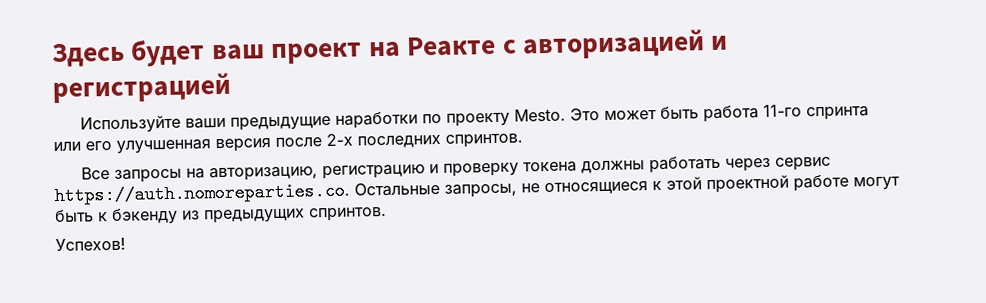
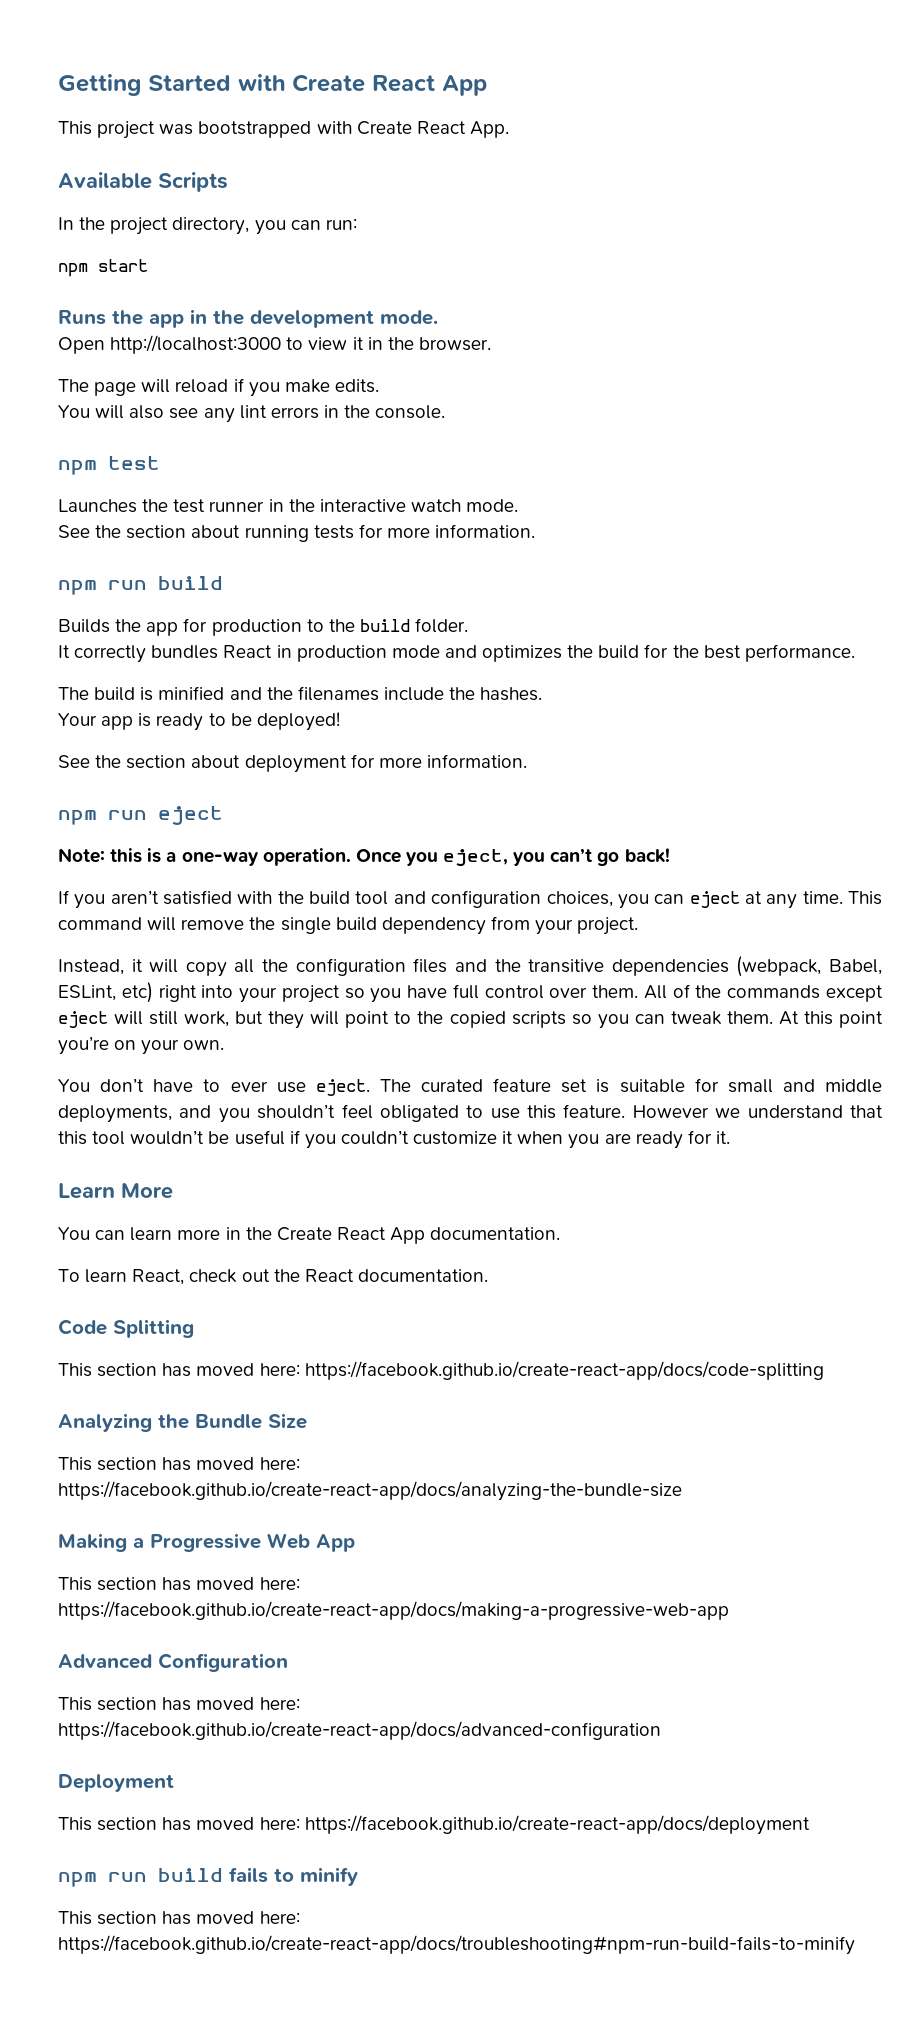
- Здесь будет ваш проект на Реакте с авторизацией и регистрацией
- Используйте ваши предыдущие наработки по проекту Mesto. Это может быть работа 11-го спринта или его улучшенная версия после 2-х последних спринтов.
- Все запросы на авторизацию, регистрацию и проверку токена должны работать через сервис https://auth.nomoreparties.co. Остальные запросы, не относящиеся к этой проектной работе могут быть к бэкенду из предыдущих спринтов.
- Успехов!
+ Getting Started with Create React App
+ This project was bootstrapped with Create React App.
+ Available Scripts
+ In the project directory, you can run:
+ npm start
+ Runs the app in the development mode.
+ Open http://localhost:3000 to view it in the browser.
+ The page will reload if you make edits.
+ You will also see any lint errors in the console.
+ npm test
+ Launches the test runner in the interactive watch mode.
+ See the section about running tests for more information.
+ npm run build
+ Builds the app for production to the build folder.
+ It correctly bundles React in production mode and optimizes the build for the best performance.
+ The build is minified and the filenames include the hashes.
+ Your app is ready to be deployed!
+ See the section about deployment for more information.
+ npm run eject
+ Note: this is a one-way operation. Once you eject, you can’t go back!
+ If you aren’t satisfied with the build tool and configuration choices, you can eject at any time. This command will remove the single build dependency from your project.
+ Instead, it will copy all the configuration files and the transitive dependencies (webpack, Babel, ESLint, etc) right into your project so you have full control over them. All of the commands except eject will still work, but they will point to the copied scripts so you can tweak them. At this point you’re on your own.
+ You don’t have to ever use eject. The curated feature set is suitable for small and middle deployments, and you shouldn’t feel obligated to use this feature. However we understand that this tool wouldn’t be useful if you couldn’t customize it when you are ready for it.
+ Learn More
+ You can learn more in the Create React App documentation.
+ To learn React, check out the React documentation.
+ Code Splitting
+ This section has moved here: https://facebook.github.io/create-react-app/docs/code-splitting
+ Analyzing the Bundle Size
+ This section has moved here: https://facebook.github.io/create-react-app/docs/analyzing-the-bundle-size
+ Making a Progressive Web App
+ This section has moved here: https://facebook.github.io/create-react-app/docs/making-a-progressive-web-app
+ Advanced Configuration
+ This section has moved here: https://facebook.github.io/create-react-app/docs/advanced-configuration
+ Deployment
+ This section has moved here: https://facebook.github.io/create-react-app/docs/deployment
+ npm run build fails to minify
+ This section has moved here: https://facebook.github.io/create-react-app/docs/troubleshooting#npm-run-build-fails-to-minify

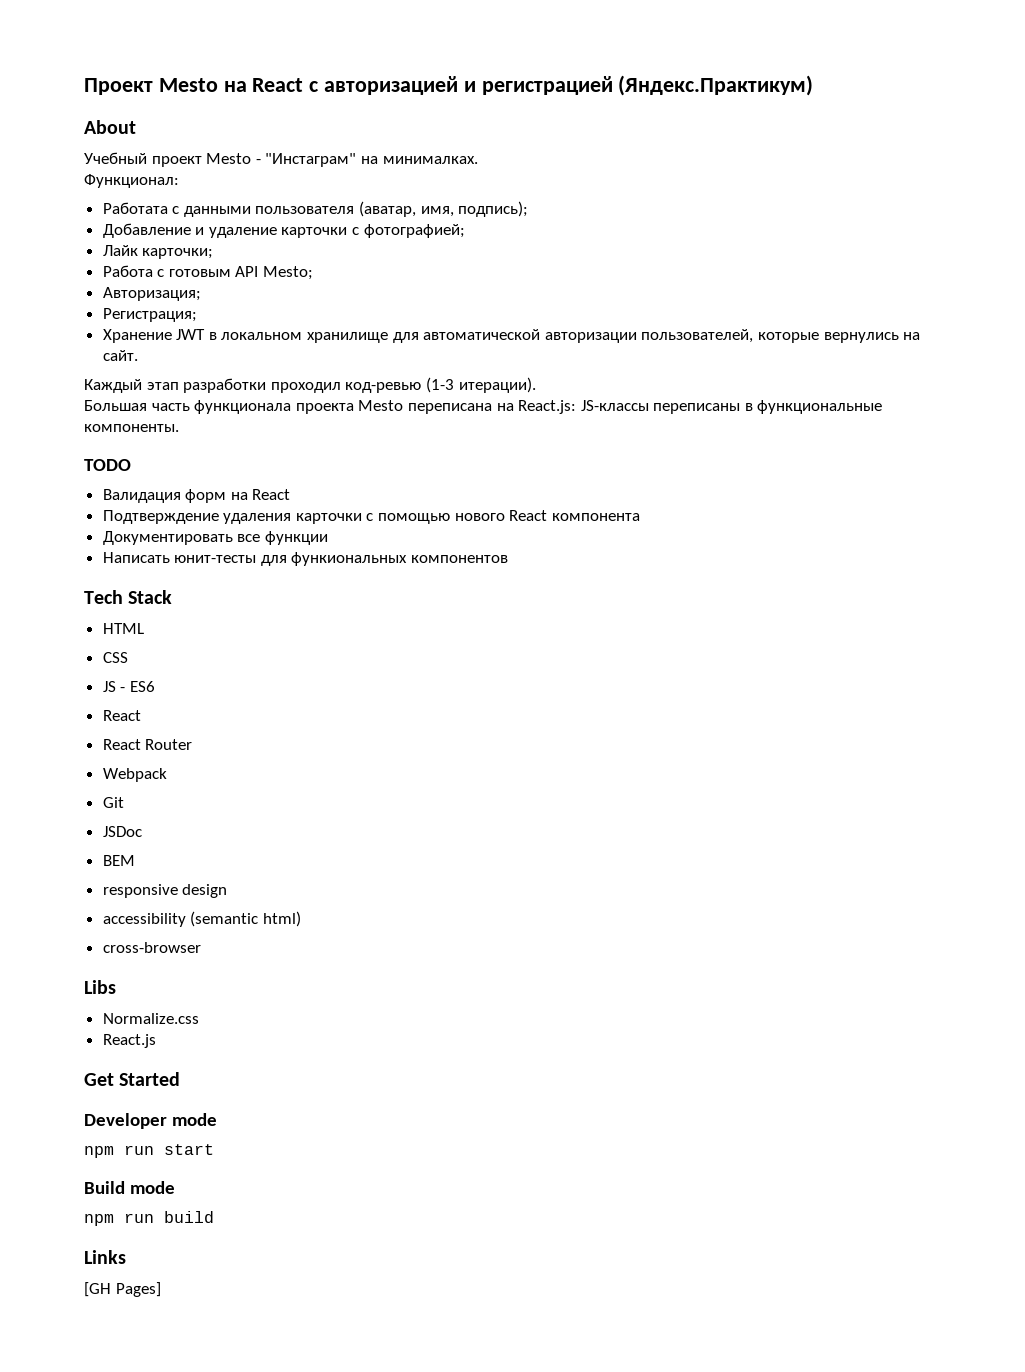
- Getting Started with Create React App
- This project was bootstrapped with Create React App.
- Available Scripts
- In the project directory, you can run:
- npm start
+ Проект Mesto на React c авторизацией и регистрацией (Яндекс.Практикум)
+ About
+ Учебный проект Mesto - "Инстаграм" на минималках.
+ Функционал:
+ Работата с данными пользователя (аватар, имя, подпись);
+ Добавление и удаление карточки с фотографией;
+ Лайк карточки;
+ Работа с готовым API Mesto;
+ Авторизация;
+ Регистрация;
+ Хранение JWT в локальном хранилище для автоматической авторизации пользователей, которые вернулись на сайт.
+ Каждый этап разработки проходил код-ревью (1-3 итерации).
+ Большая часть функционала проекта Mesto переписана на React.js: JS-классы переписаны в функциональные компоненты.
+ TODO
+ Валидация форм на React
+ Подтверждение удаления карточки с помощью нового React компонента
+ Документировать все функции
+ Написать юнит-тесты для функиональных компонентов
+ Tech Stack
+ HTML
+ CSS
+ JS - ES6
+ React
+ React Router
+ Webpack
+ Git
+ JSDoc
+ BEM
+ responsive design
+ accessibility (semantic html)
+ cross-browser
+ Libs
+ Normalize.css
+ React.js
+ Get Started
+ Developer mode
+ npm run start
- Runs the app in the development mode.
- Open http://localhost:3000 to view it in the browser.
- The page will reload if you make edits.
- You will also see any lint errors in the console.
- npm test
- Launches the test runner in the interactive watch mode.
- See the section about running tests for more information.
+ Build mode
  npm run build
- Builds the app for production to the build folder.
- It correctly bundles React in production mode and optimizes the build for the best performance.
- The build is minified and the filenames include the hashes.
- Your app is ready to be deployed!
- See the section about deployment for more information.
- npm run eject
- Note: this is a one-way operation. Once you eject, you can’t go back!
- If you aren’t satisfied with the build tool and configuration choices, you can eject at any time. This command will remove the single build dependency from your project.
- Instead, it will copy all the configuration files and the transitive dependencies (webpack, Babel, ESLint, etc) right into your project so you have full control over them. All of the commands except eject will still work, but they will point to the copied scripts so you can tweak them. At this point you’re on your own.
- You don’t have to ever use eject. The curated feature set is suitable for small and middle deployments, and you shouldn’t feel obligated to use this feature. However we understand that this tool wouldn’t be useful if you couldn’t customize it when you are ready for it.
- Learn More
- You can learn more in the Create React App documentation.
- To learn React, check out the React documentation.
- Code Splitting
- This section has moved here: https://facebook.github.io/create-react-app/docs/code-splitting
- Analyzing the Bundle Size
- This section has moved here: https://facebook.github.io/create-react-app/docs/analyzing-the-bundle-size
- Making a Progressive Web App
- This section has moved here: https://facebook.github.io/create-react-app/docs/making-a-progressive-web-app
- Advanced Configuration
- This section has moved here: https://facebook.github.io/create-react-app/docs/advanced-configuration
- Deployment
- This section has moved here: https://facebook.github.io/create-react-app/docs/deployment
- npm run build fails to minify
- This section has moved here: https://facebook.github.io/create-react-app/docs/troubleshooting#npm-run-build-fails-to-minify
+ Links
+ [GH Pages]

